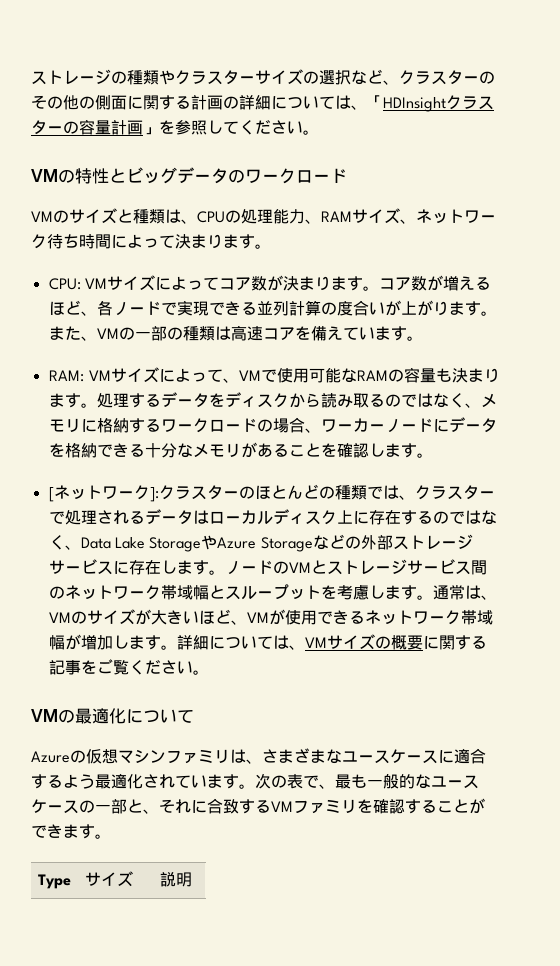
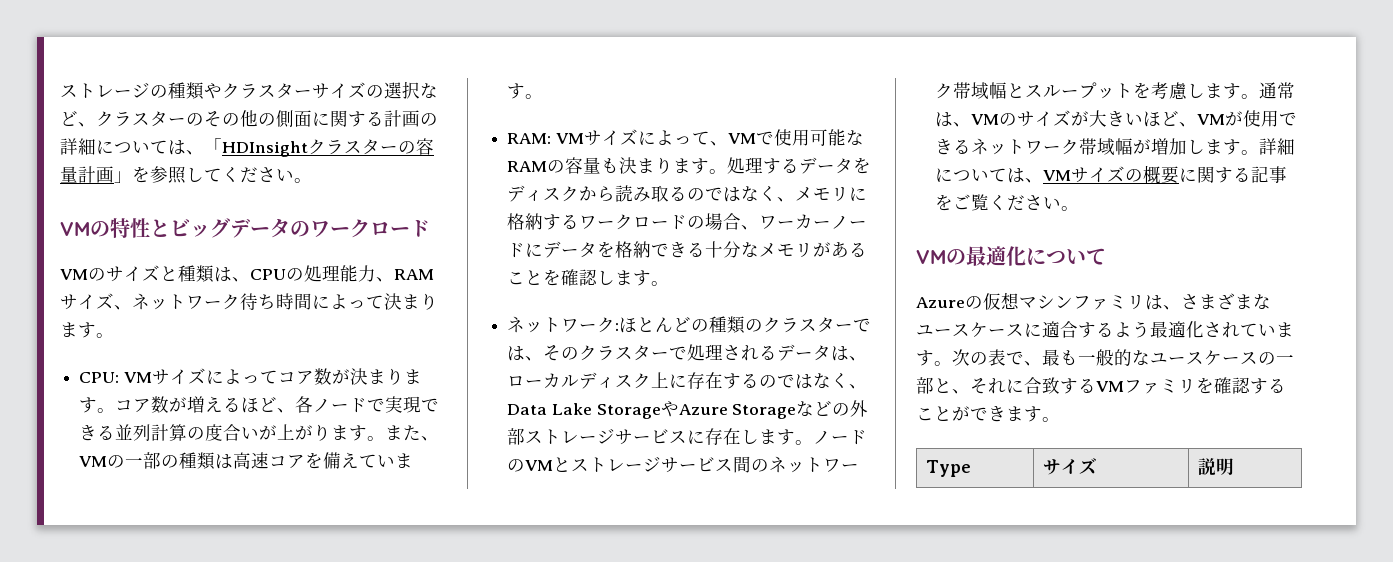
- [ネットワーク]:クラスターのほとんどの種類では、クラスターで処理されるデータはローカルディスク上に存在するのではなく、Data Lake StorageやAzure Storageなどの外部ストレージサービスに存在します。
+ ネットワーク:ほとんどの種類のクラスターでは、そのクラスターで処理されるデータは、ローカルディスク上に存在するのではなく、Data Lake StorageやAzure Storageなどの外部ストレージサービスに存在します。

